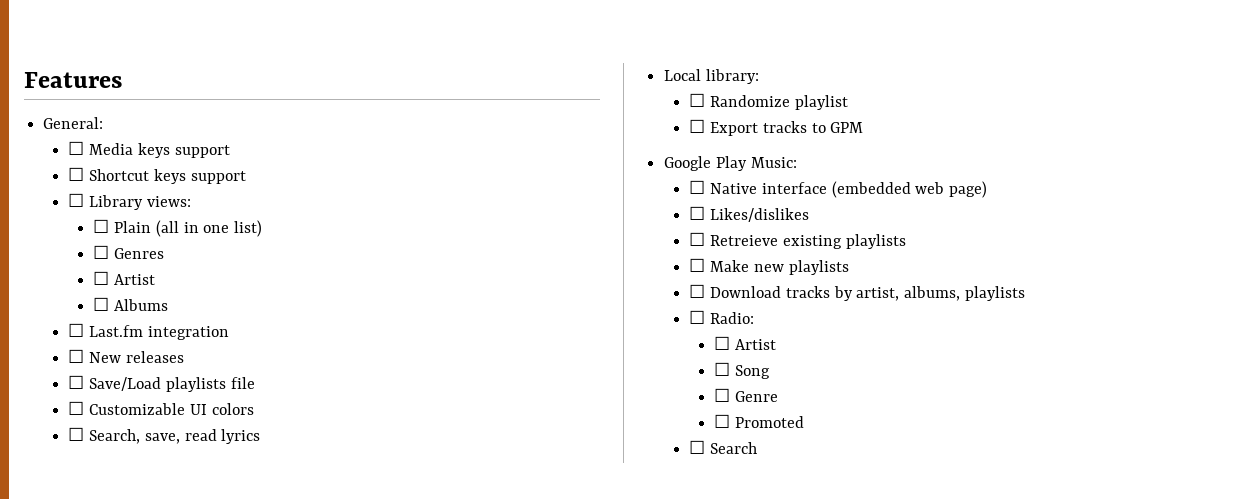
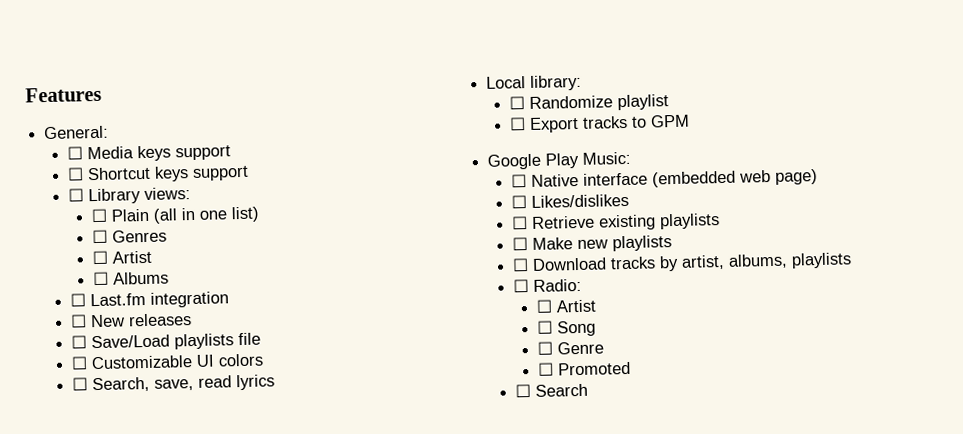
- ☐ Retreieve existing playlists
+ ☐ Retrieve existing playlists

